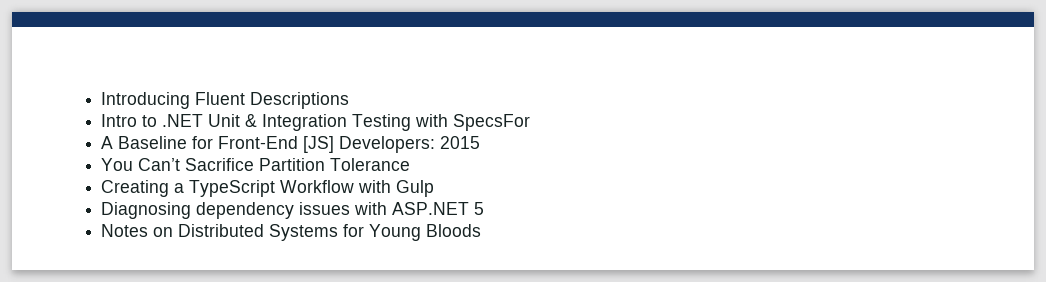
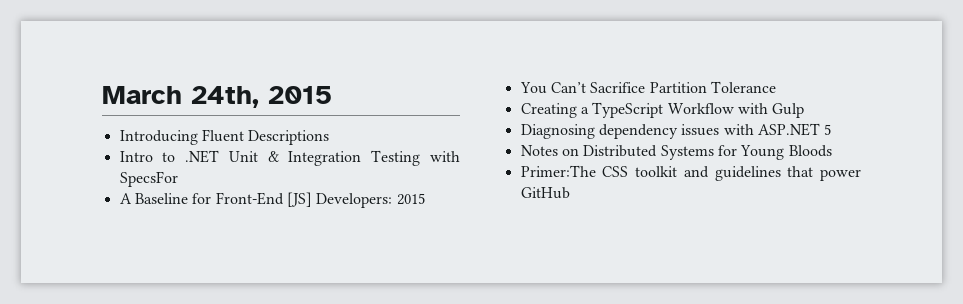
+ March 24th, 2015
+ Primer:The CSS toolkit and guidelines that power GitHub

